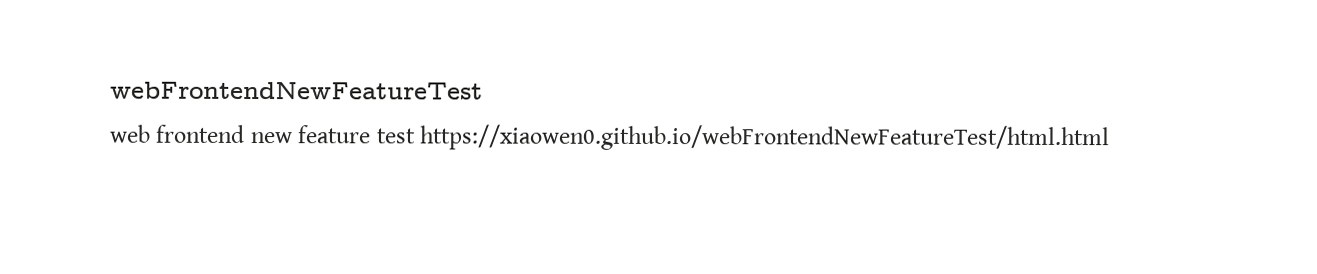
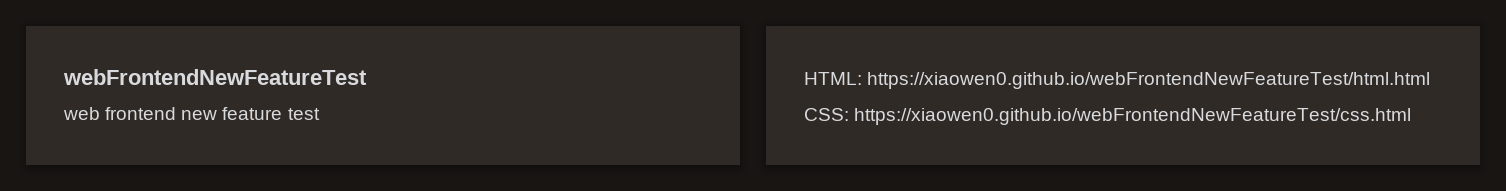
- web frontend new feature test https://xiaowen0.github.io/webFrontendNewFeatureTest/html.html
+ web frontend new feature test
+ HTML: https://xiaowen0.github.io/webFrontendNewFeatureTest/html.html
+ CSS: https://xiaowen0.github.io/webFrontendNewFeatureTest/css.html

